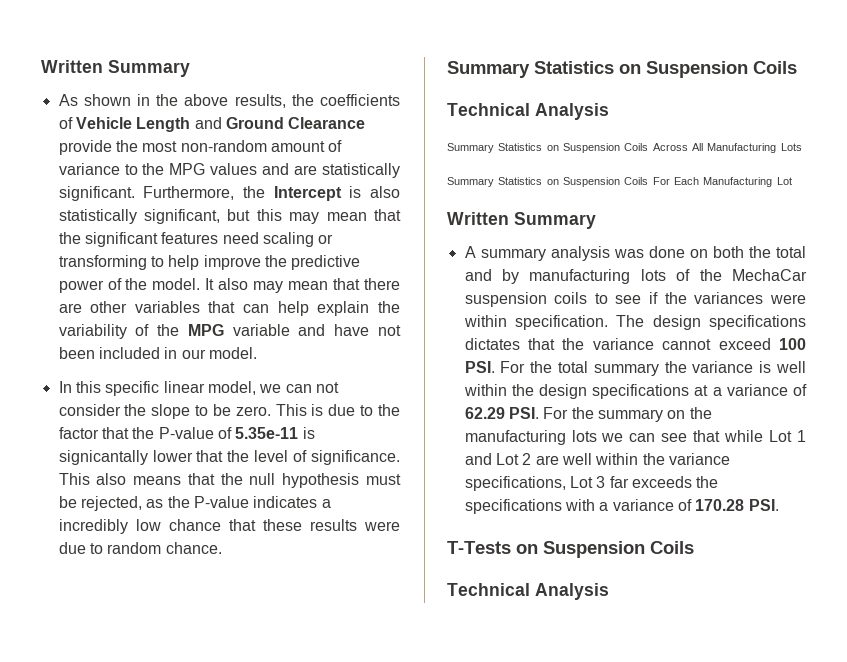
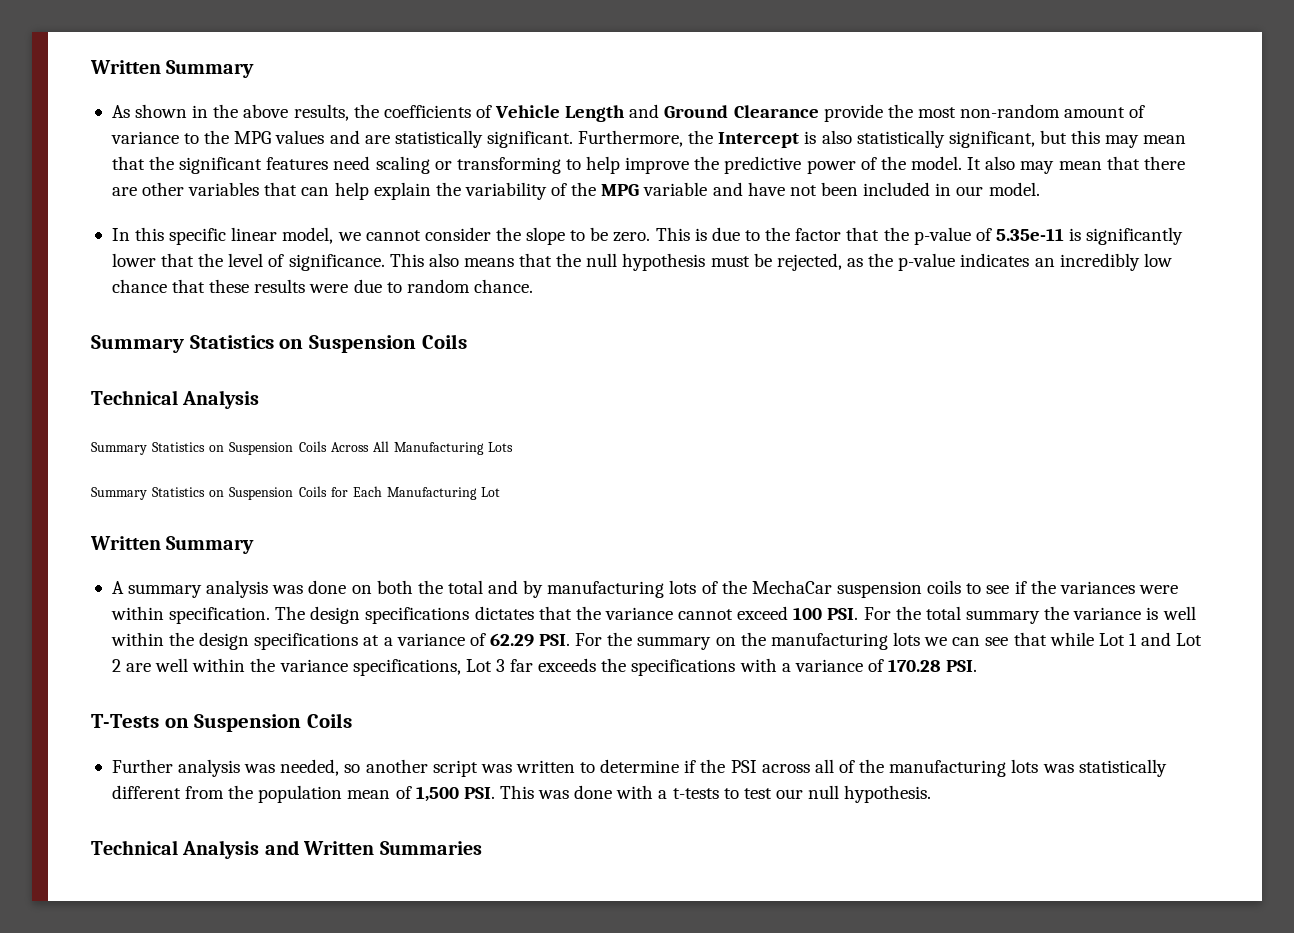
- In this specific linear model, we can not consider the slope to be zero.
+ In this specific linear model, we cannot consider the slope to be zero.
- This is due to the factor that the P-value of 5.35e-11 is signicantally lower that the level of significance.
+ This is due to the factor that the p-value of 5.35e-11 is significantly lower that the level of significance.
- This also means that the null hypothesis must be rejected, as the P-value indicates a incredibly low chance that these results were due to random chance.
+ This also means that the null hypothesis must be rejected, as the p-value indicates an incredibly low chance that these results were due to random chance.
- Summary Statistics on Suspension Coils For Each Manufacturing Lot
+ Summary Statistics on Suspension Coils for Each Manufacturing Lot
  T-Tests on Suspension Coils
- Technical Analysis
+ Further analysis was needed, so another script was written to determine if the PSI across all of the manufacturing lots was statistically different from the population mean of 1,500 PSI. This was done with a t-tests to test our null hypothesis.
+ Technical Analysis and Written Summaries

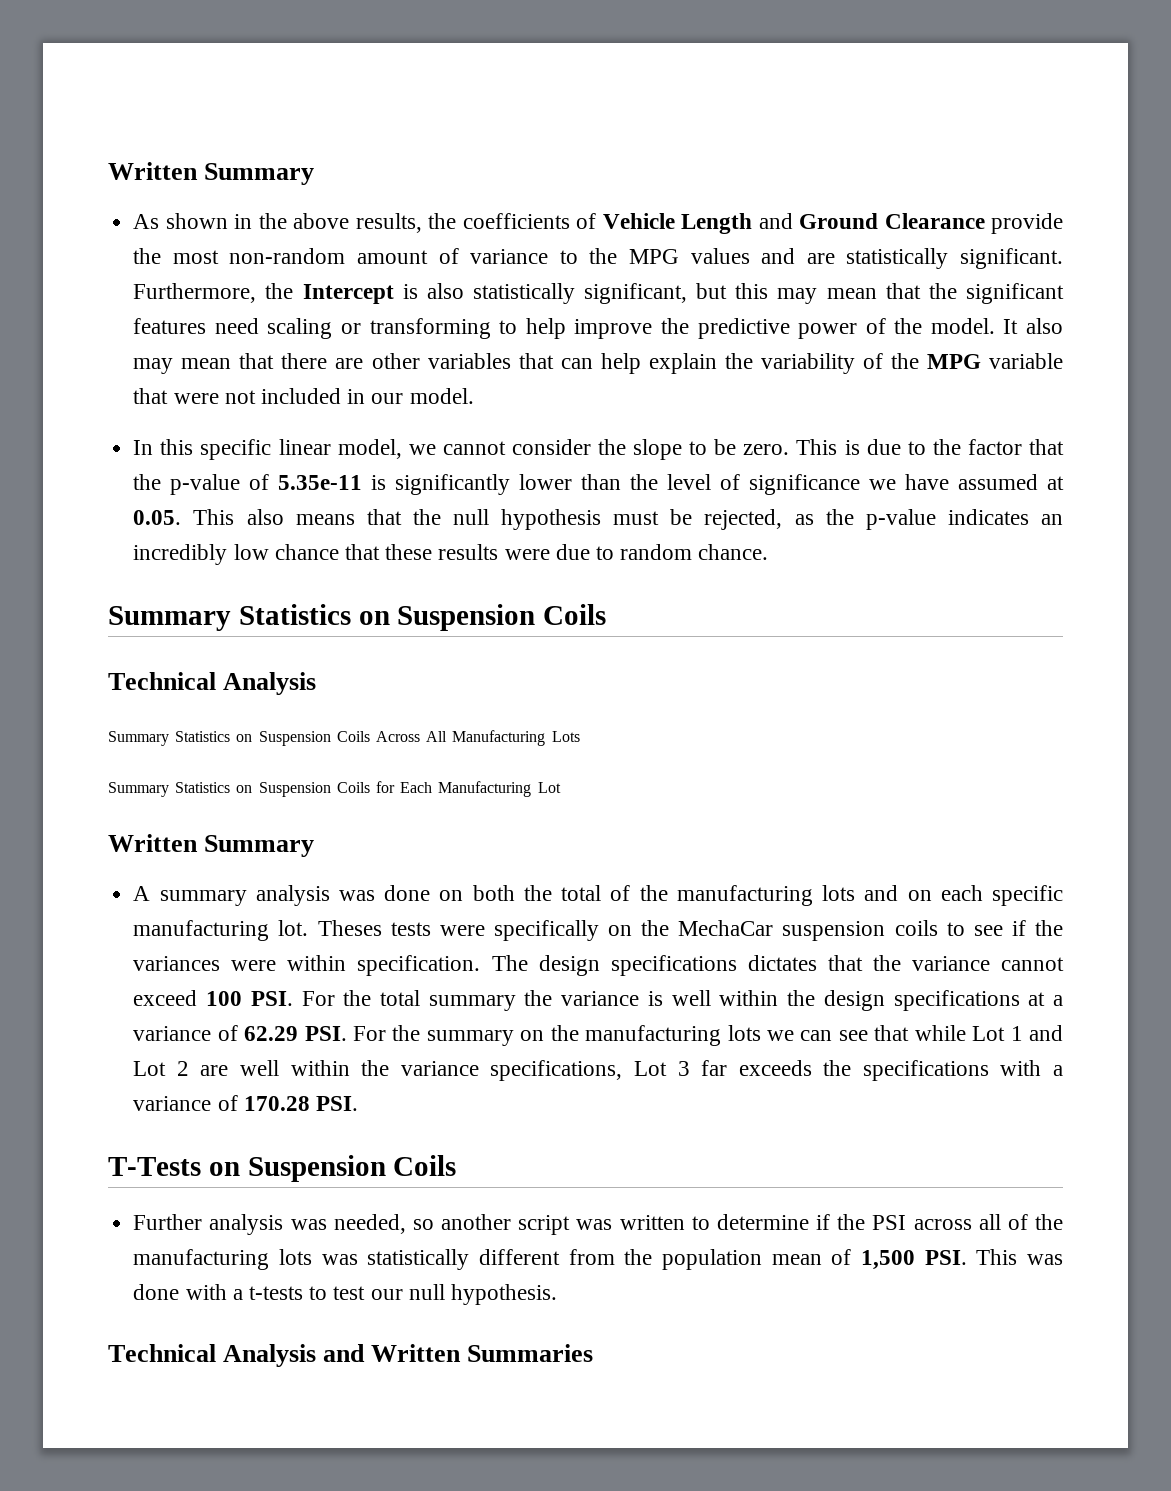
- It also may mean that there are other variables that can help explain the variability of the MPG variable and have not been included in our model.
+ It also may mean that there are other variables that can help explain the variability of the MPG variable that were not included in our model.
- This is due to the factor that the p-value of 5.35e-11 is significantly lower that the level of significance. This also means that the null hypothesis must be rejected, as the p-value indicates an incredibly low chance that these results were due to random chance.
+ This is due to the factor that the p-value of 5.35e-11 is significantly lower than the level of significance we have assumed at 0.05. This also means that the null hypothesis must be rejected, as the p-value indicates an incredibly low chance that these results were due to random chance.
- A summary analysis was done on both the total and by manufacturing lots of the MechaCar suspension coils to see if the variances were within specification.
+ A summary analysis was done on both the total of the manufacturing lots and on each specific manufacturing lot. Theses tests were specifically on the MechaCar suspension coils to see if the variances were within specification.

